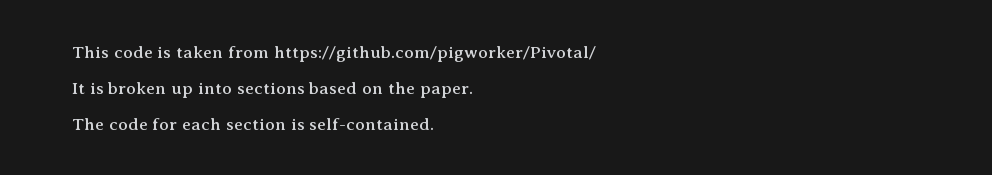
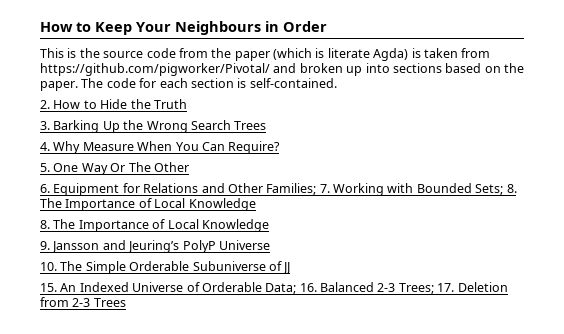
- This code is taken from https://github.com/pigworker/Pivotal/
- It is broken up into sections based on the paper.
- The code for each section is self-contained.
+ How to Keep Your Neighbours in Order
+ This is the source code from the paper (which is literate Agda) is taken from https://github.com/pigworker/Pivotal/ and broken up into sections based on the paper. The code for each section is self-contained.
+ 2. How to Hide the Truth
+ 3. Barking Up the Wrong Search Trees
+ 4. Why Measure When You Can Require?
+ 5. One Way Or The Other
+ 6. Equipment for Relations and Other Families; 7. Working with Bounded Sets; 8. The Importance of Local Knowledge
+ 8. The Importance of Local Knowledge
+ 9. Jansson and Jeuring’s PolyP Universe
+ 10. The Simple Orderable Subuniverse of JJ
+ 15. An Indexed Universe of Orderable Data; 16. Balanced 2-3 Trees; 17. Deletion from 2-3 Trees

